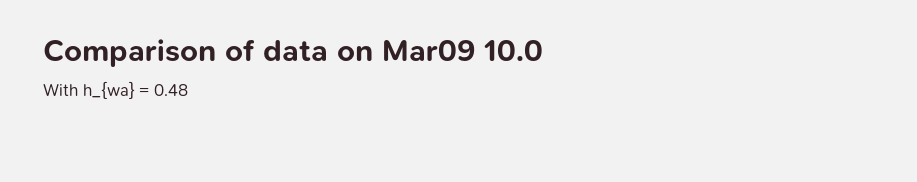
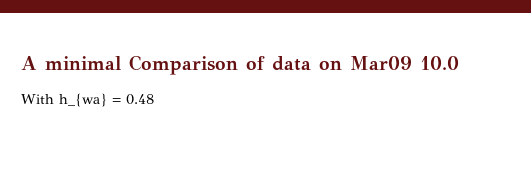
- Comparison of data on Mar09 10.0
+ A minimal Comparison of data on Mar09 10.0

